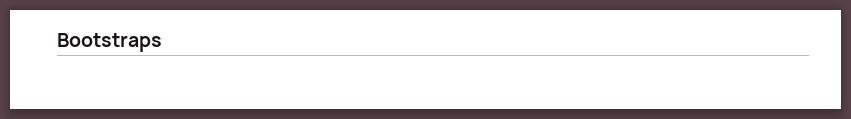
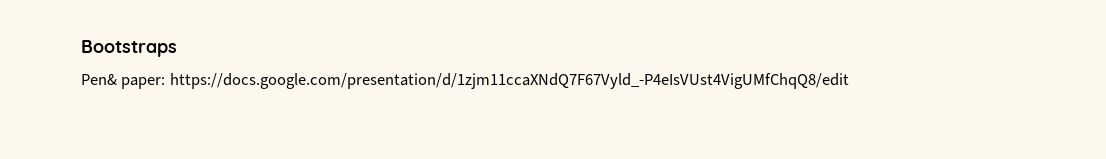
+ Pen& paper: https://docs.google.com/presentation/d/1zjm11ccaXNdQ7F67Vyld_-P4eIsVUst4VigUMfChqQ8/edit

